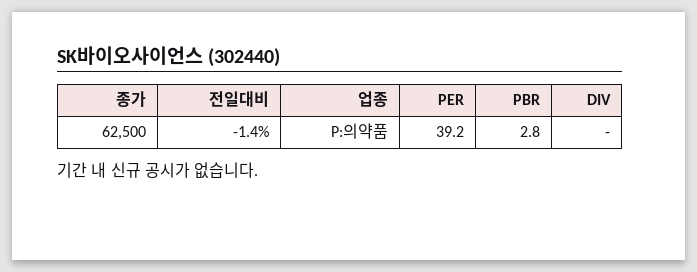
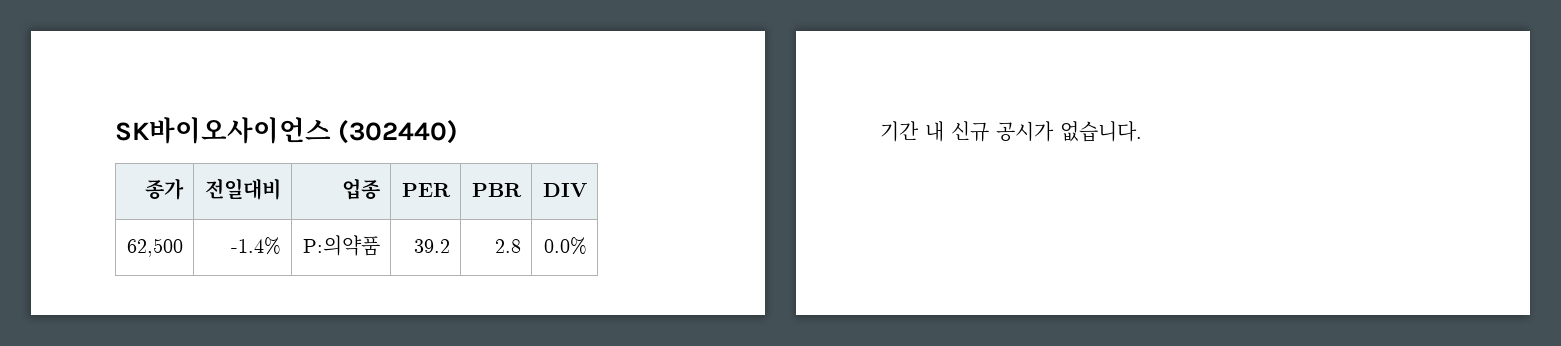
- 62,500 | -1.4% | P:의약품 | 39.2 | 2.8 | -
+ 62,500 | -1.4% | P:의약품 | 39.2 | 2.8 | 0.0%

